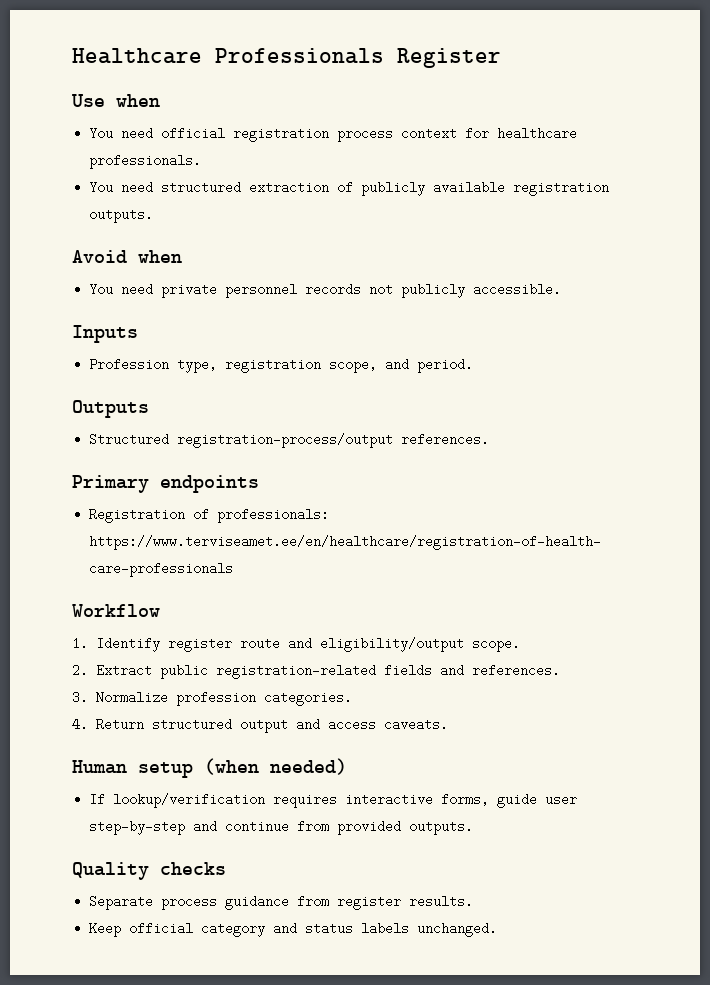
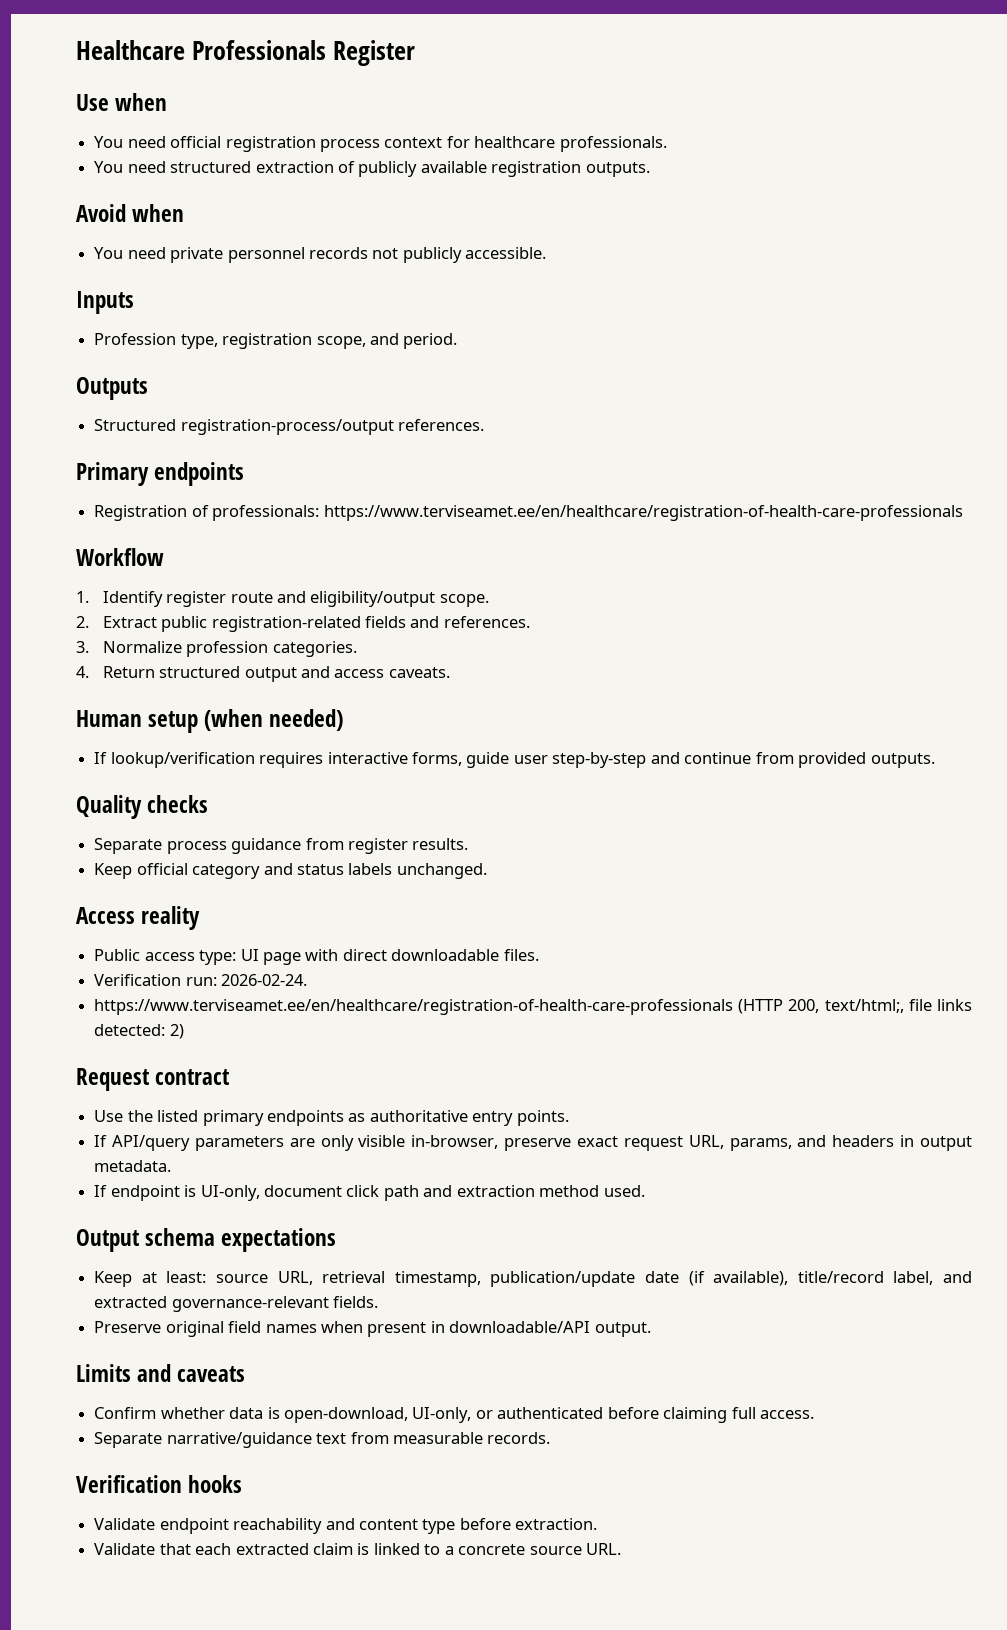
+ Access reality
+ Public access type: UI page with direct downloadable files.
+ Verification run: 2026-02-24.
+ https://www.terviseamet.ee/en/healthcare/registration-of-health-care-professionals (HTTP 200, text/html;, file links detected: 2)
+ Request contract
+ Use the listed primary endpoints as authoritative entry points.
+ If API/query parameters are only visible in-browser, preserve exact request URL, params, and headers in output metadata.
+ If endpoint is UI-only, document click path and extraction method used.
+ Output schema expectations
+ Keep at least: source URL, retrieval timestamp, publication/update date (if available), title/record label, and extracted governance-relevant fields.
+ Preserve original field names when present in downloadable/API output.
+ Limits and caveats
+ Confirm whether data is open-download, UI-only, or authenticated before claiming full access.
+ Separate narrative/guidance text from measurable records.
+ Verification hooks
+ Validate endpoint reachability and content type before extraction.
+ Validate that each extracted claim is linked to a concrete source URL.

